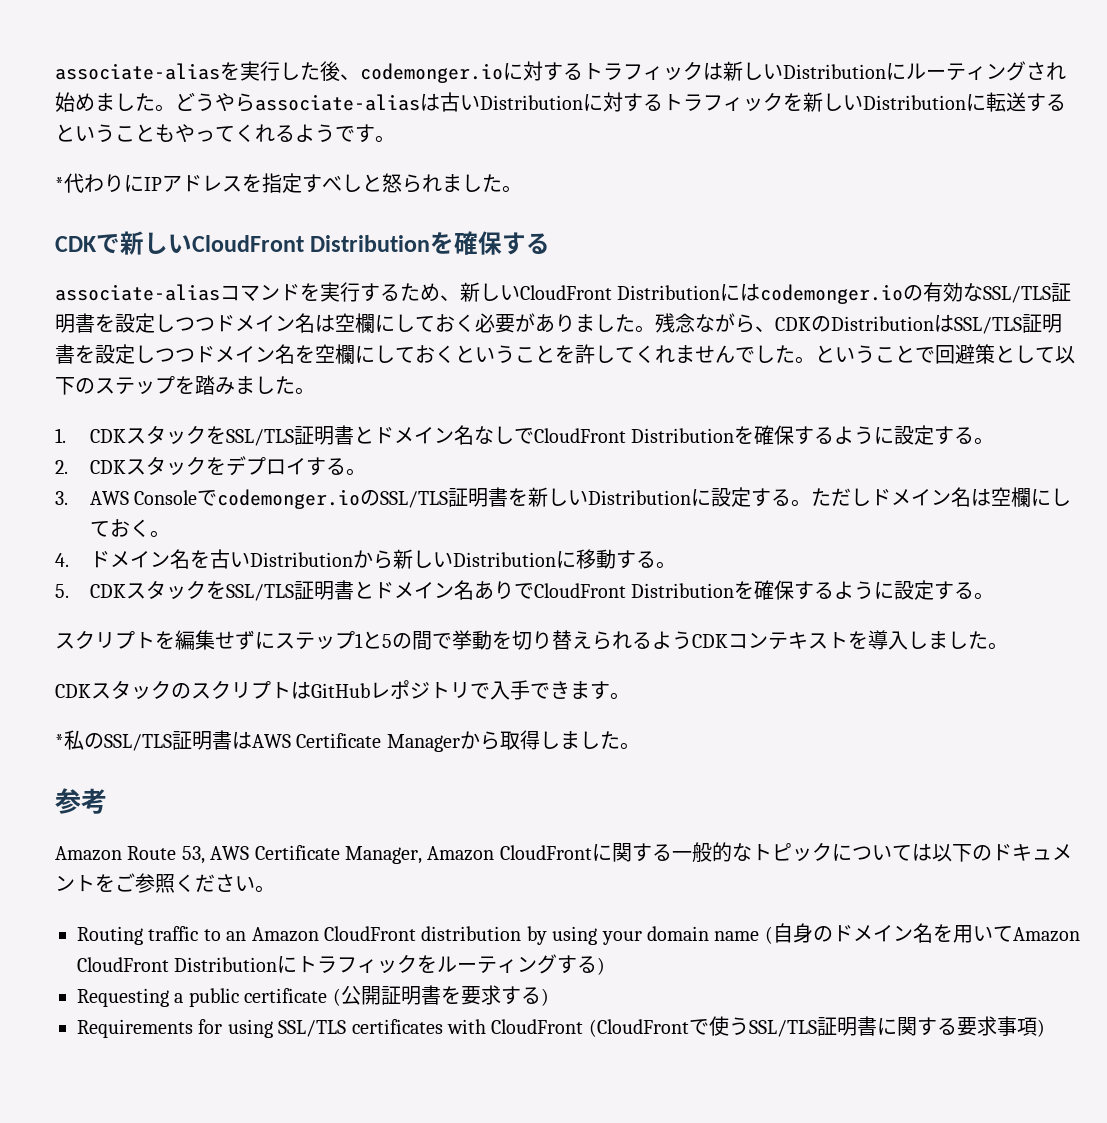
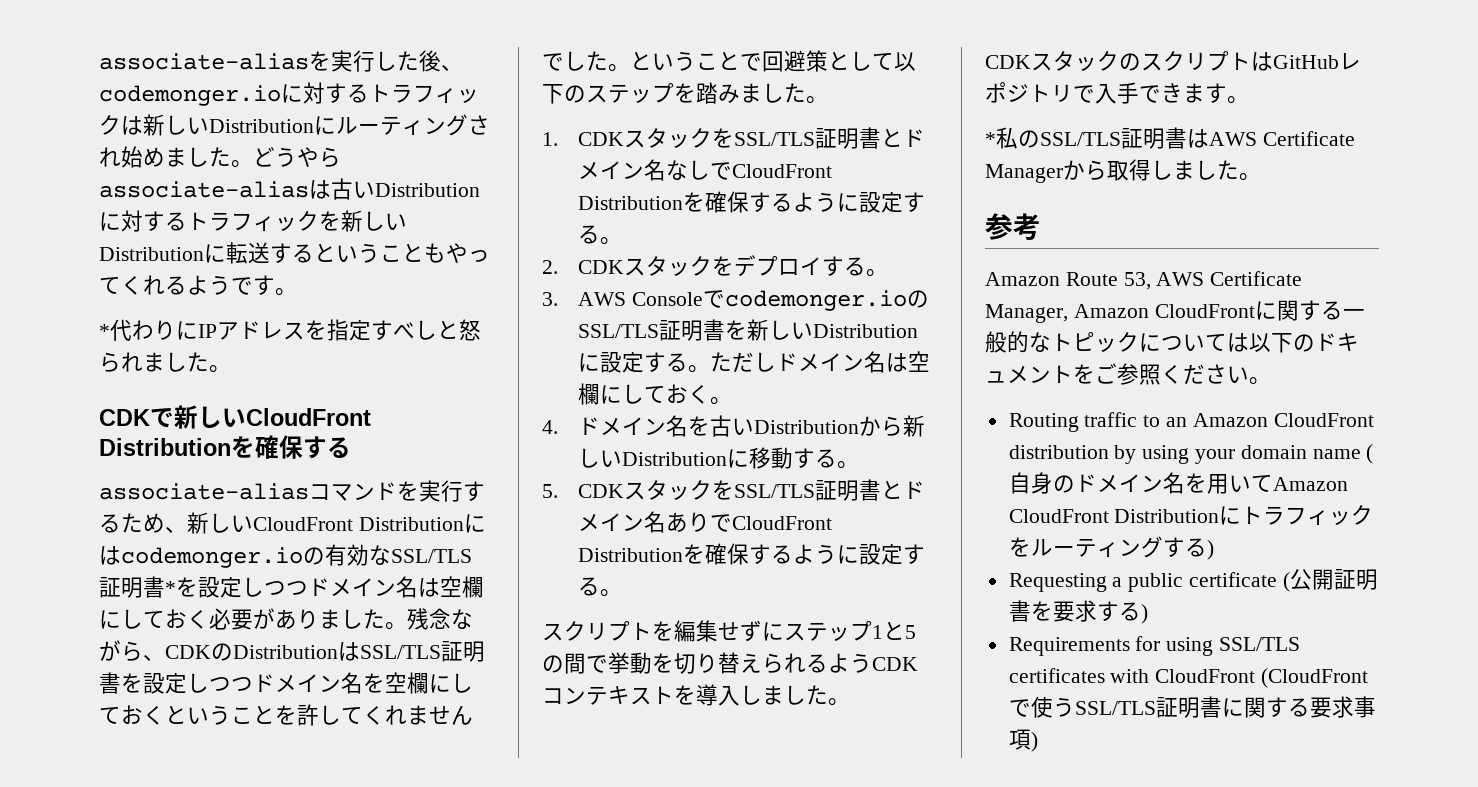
- associate-aliasコマンドを実行するため、新しいCloudFront Distributionにはcodemonger.ioの有効なSSL/TLS証明書を設定しつつドメイン名は空欄にしておく必要がありました。
+ associate-aliasコマンドを実行するため、新しいCloudFront Distributionにはcodemonger.ioの有効なSSL/TLS証明書*を設定しつつドメイン名は空欄にしておく必要がありました。

